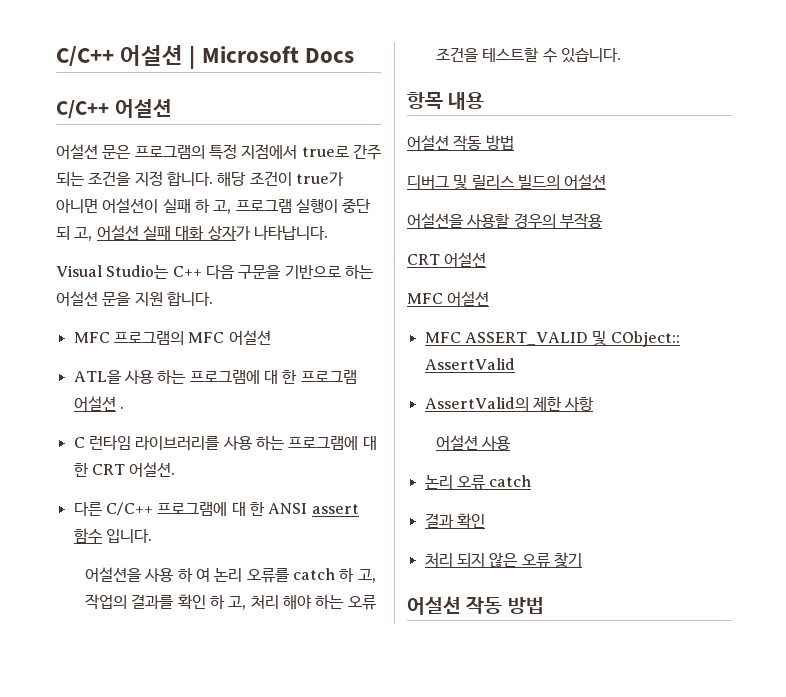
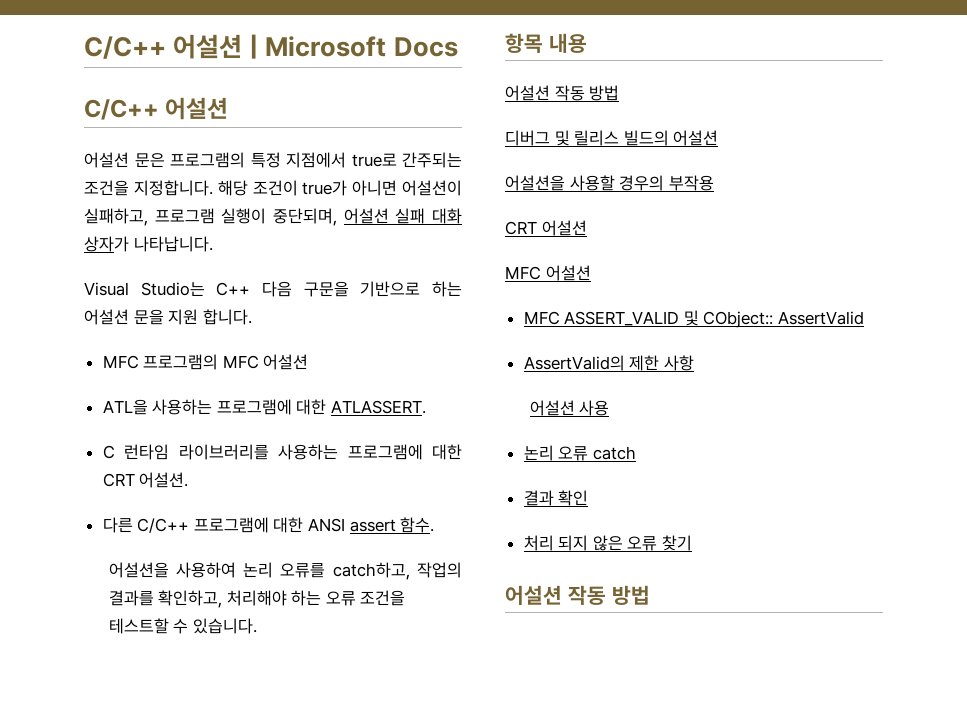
- 어설션 문은 프로그램의 특정 지점에서 true로 간주 되는 조건을 지정 합니다.
+ 어설션 문은 프로그램의 특정 지점에서 true로 간주되는 조건을 지정합니다.
- 해당 조건이 true가 아니면 어설션이 실패 하 고, 프로그램 실행이 중단 되 고, 어설션 실패 대화 상자가 나타납니다.
+ 해당 조건이 true가 아니면 어설션이 실패하고, 프로그램 실행이 중단되며, 어설션 실패 대화 상자가 나타납니다.
- ATL을 사용 하는 프로그램에 대 한 프로그램 어설션 .
- C 런타임 라이브러리를 사용 하는 프로그램에 대 한 CRT 어설션.
+ ATL을 사용하는 프로그램에 대한 ATLASSERT.
+ C 런타임 라이브러리를 사용하는 프로그램에 대한 CRT 어설션.
- 다른 C/C++ 프로그램에 대 한 ANSI assert 함수 입니다.
- 어설션을 사용 하 여 논리 오류를 catch 하 고, 작업의 결과를 확인 하 고, 처리 해야 하는 오류 조건을 테스트할 수 있습니다.
+ 다른 C/C++ 프로그램에 대한 ANSI assert 함수.
+ 어설션을 사용하여 논리 오류를 catch하고, 작업의 결과를 확인하고, 처리해야 하는 오류 조건을 테스트할 수 있습니다.

